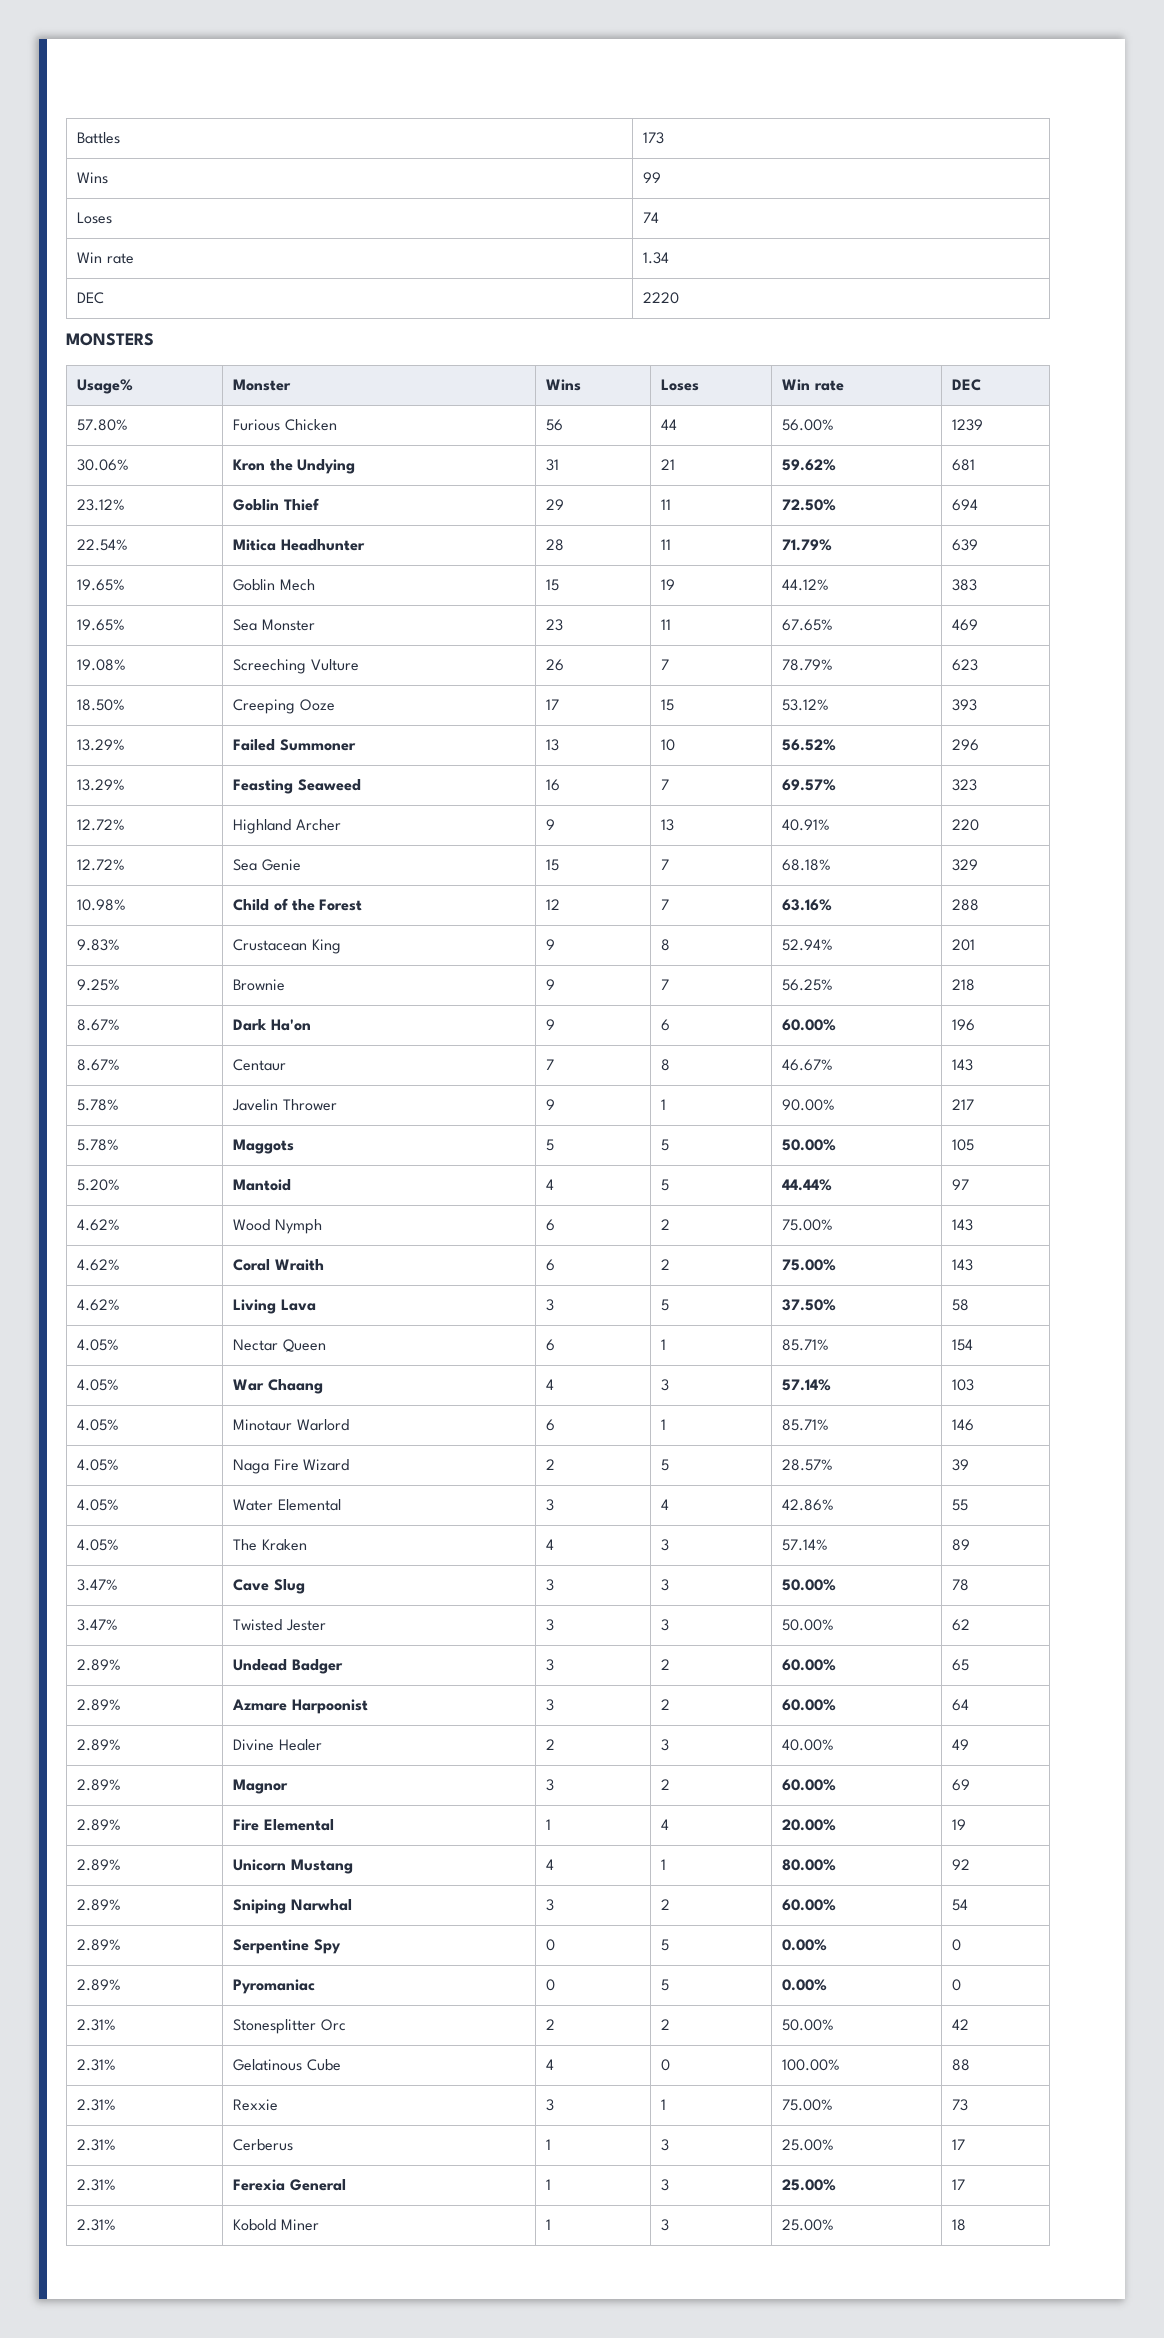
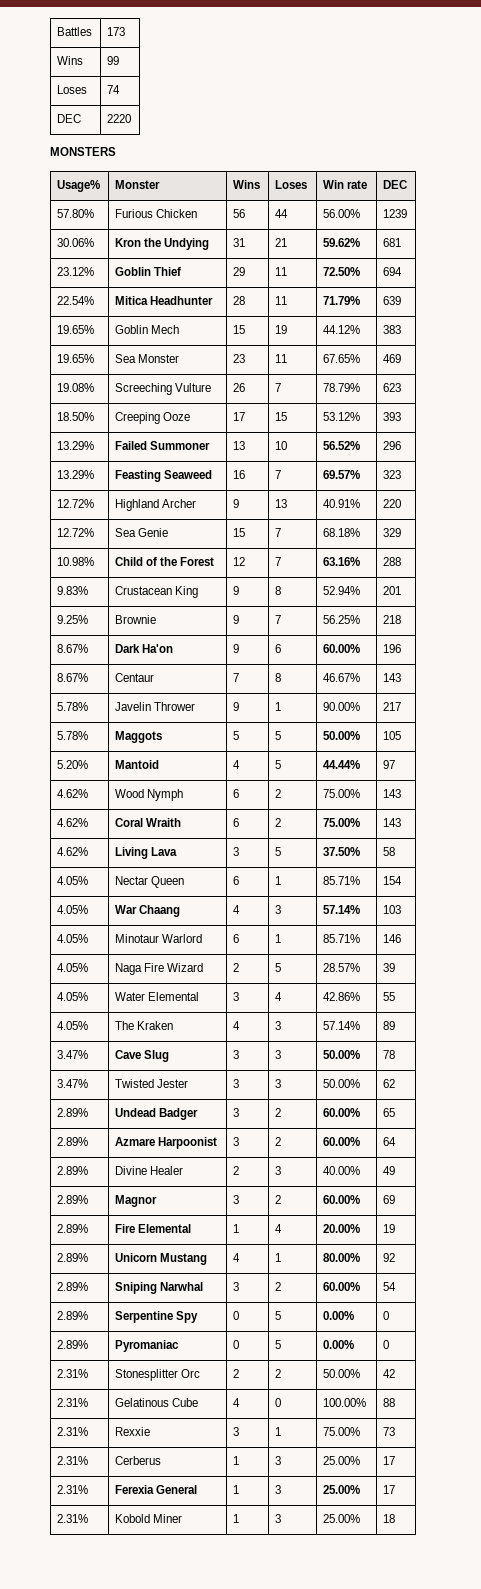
- Win rate | 1.34

